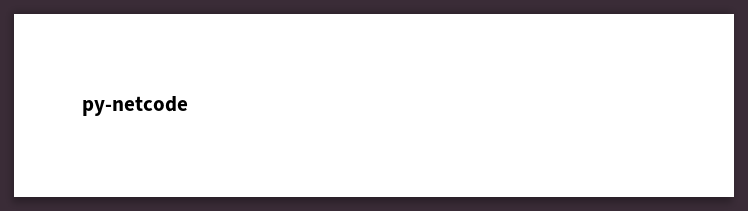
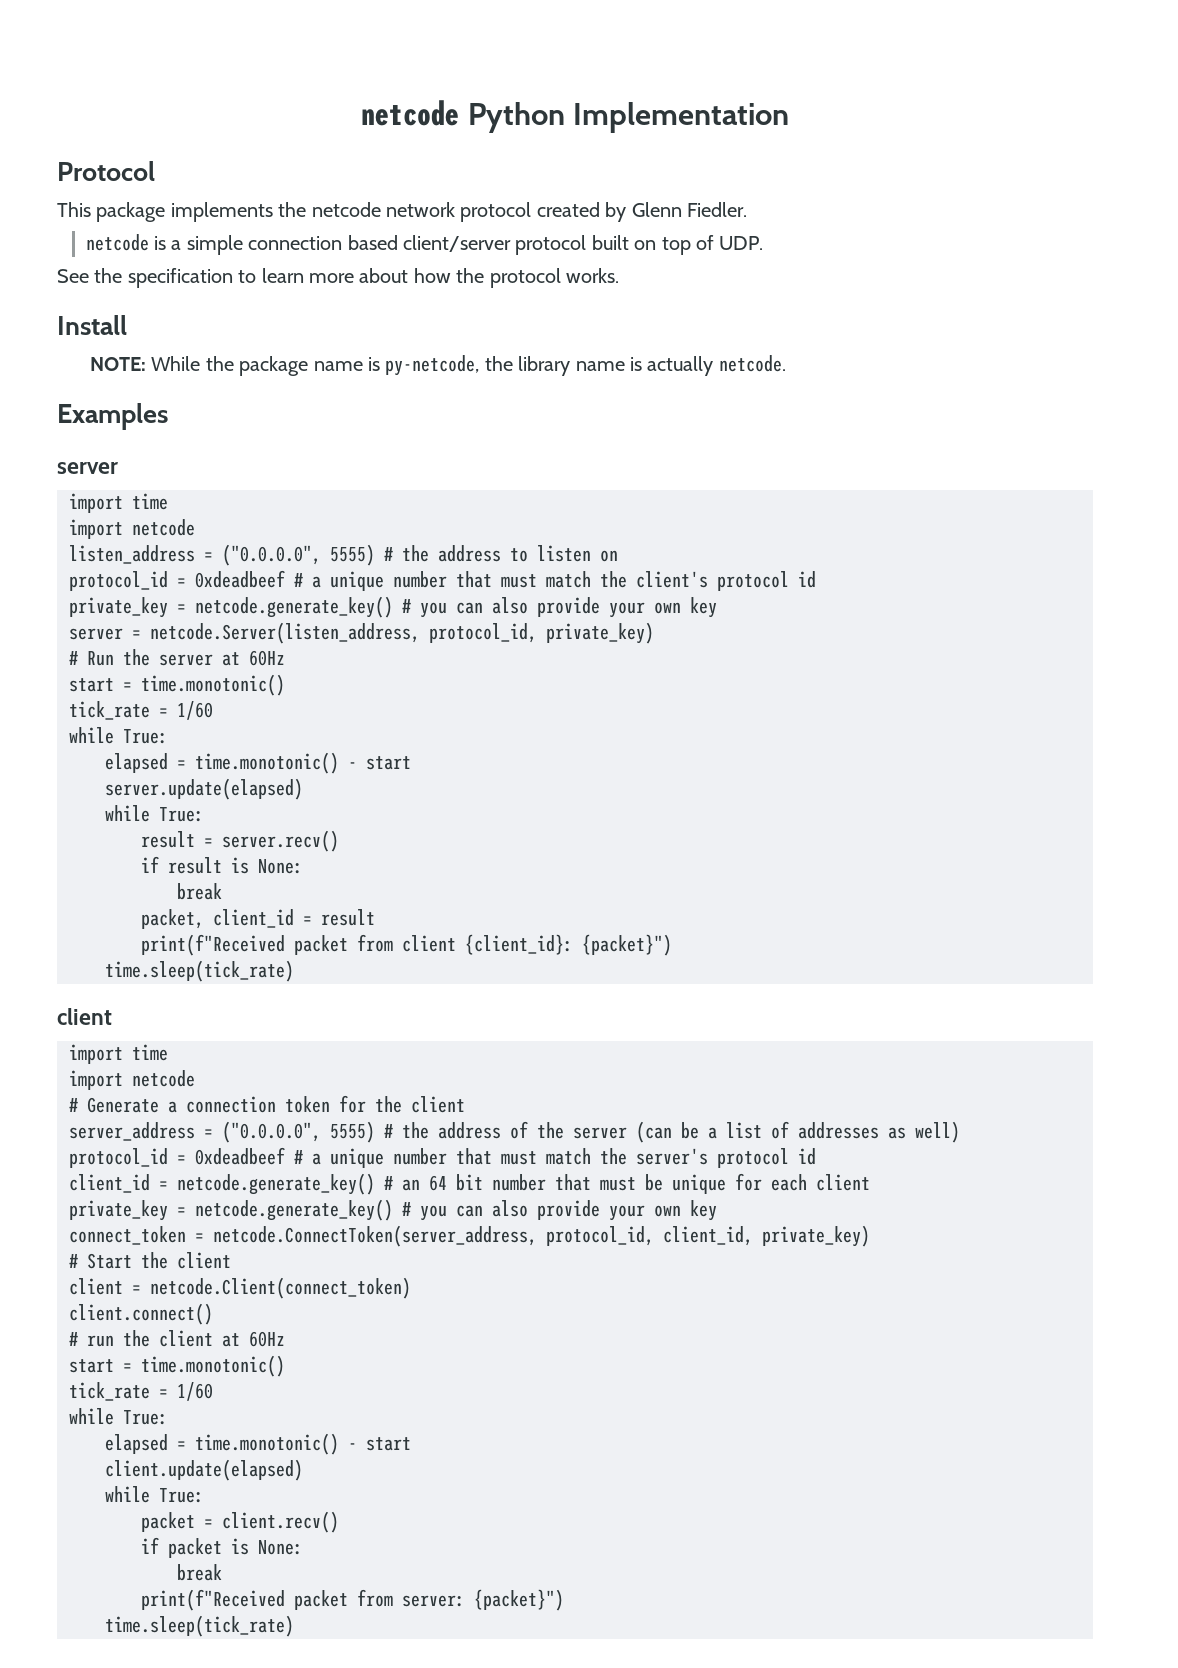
- py-netcode
+ netcode Python Implementation
+ Protocol
+ This package implements the netcode network protocol created by Glenn Fiedler.
+ netcode is a simple connection based client/server protocol built on top of UDP.
+ See the specification to learn more about how the protocol works.
+ Install
+ NOTE: While the package name is py-netcode, the library name is actually netcode.
+ Examples
+ server
+ import time
+ import netcode
+ listen_address = ("0.0.0.0", 5555) # the address to listen on
+ protocol_id = 0xdeadbeef # a unique number that must match the client's protocol id
+ private_key = netcode.generate_key() # you can also provide your own key
+ server = netcode.Server(listen_address, protocol_id, private_key)
+ # Run the server at 60Hz
+ start = time.monotonic()
+ tick_rate = 1/60
+ while True:
+ elapsed = time.monotonic() - start
+ server.update(elapsed)
+ while True:
+ result = server.recv()
+ if result is None:
+ break
+ packet, client_id = result
+ print(f"Received packet from client {client_id}: {packet}")
+ time.sleep(tick_rate)
+ client
+ import time
+ import netcode
+ # Generate a connection token for the client
+ server_address = ("0.0.0.0", 5555) # the address of the server (can be a list of addresses as well)
+ protocol_id = 0xdeadbeef # a unique number that must match the server's protocol id
+ client_id = netcode.generate_key() # an 64 bit number that must be unique for each client
+ private_key = netcode.generate_key() # you can also provide your own key
+ connect_token = netcode.ConnectToken(server_address, protocol_id, client_id, private_key)
+ # Start the client
+ client = netcode.Client(connect_token)
+ client.connect()
+ # run the client at 60Hz
+ start = time.monotonic()
+ tick_rate = 1/60
+ while True:
+ elapsed = time.monotonic() - start
+ client.update(elapsed)
+ while True:
+ packet = client.recv()
+ if packet is None:
+ break
+ print(f"Received packet from server: {packet}")
+ time.sleep(tick_rate)

